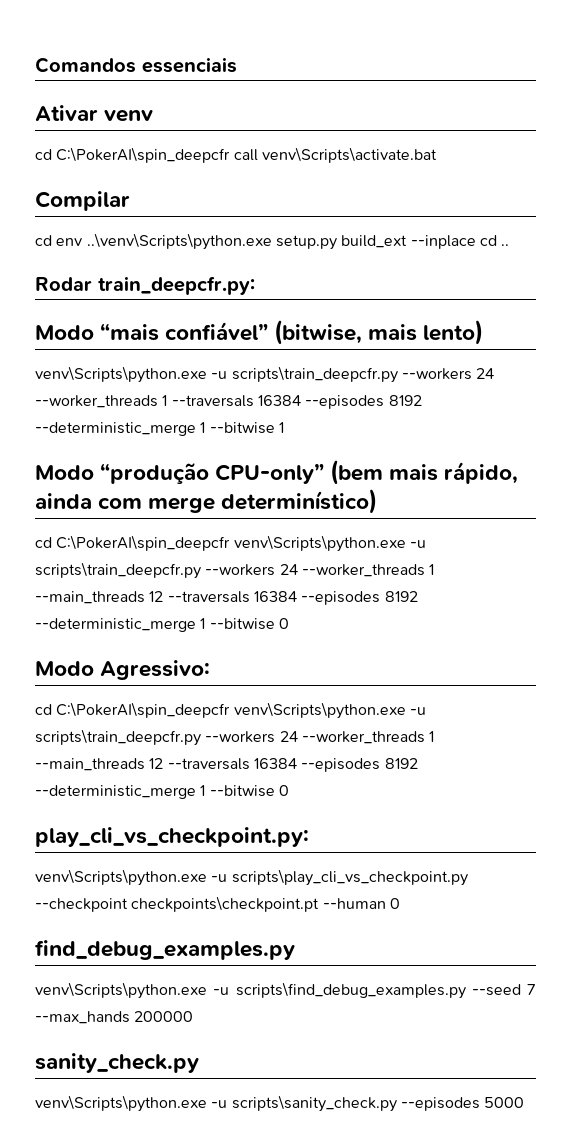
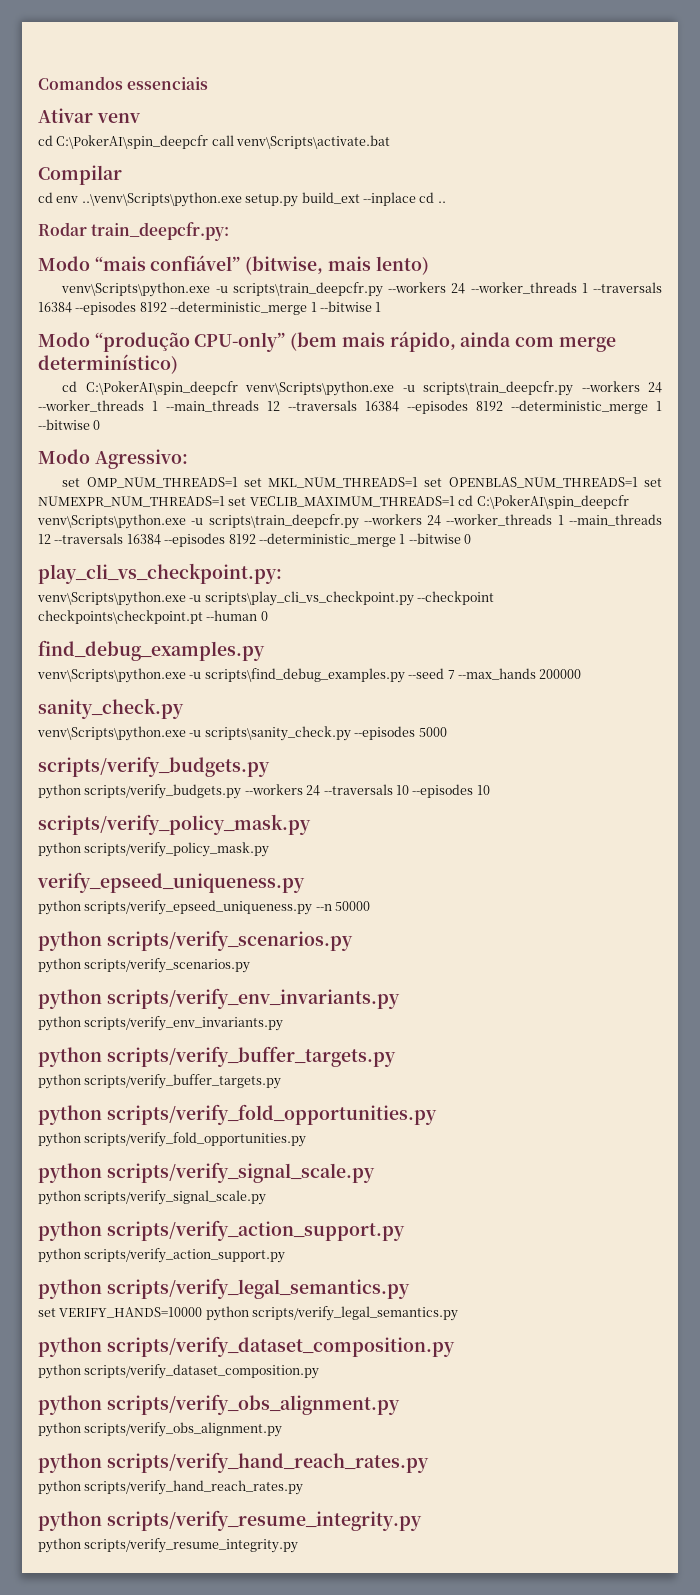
  Modo Agressivo:
- cd C:\PokerAI\spin_deepcfr venv\Scripts\python.exe -u scripts\train_deepcfr.py --workers 24 --worker_threads 1 --main_threads 12 --traversals 16384 --episodes 8192 --deterministic_merge 1 --bitwise 0
+ set OMP_NUM_THREADS=1 set MKL_NUM_THREADS=1 set OPENBLAS_NUM_THREADS=1 set NUMEXPR_NUM_THREADS=1 set VECLIB_MAXIMUM_THREADS=1 cd C:\PokerAI\spin_deepcfr venv\Scripts\python.exe -u scripts\train_deepcfr.py --workers 24 --worker_threads 1 --main_threads 12 --traversals 16384 --episodes 8192 --deterministic_merge 1 --bitwise 0
  venv\Scripts\python.exe -u scripts\sanity_check.py --episodes 5000
+ scripts/verify_budgets.py
+ python scripts/verify_budgets.py --workers 24 --traversals 10 --episodes 10
+ scripts/verify_policy_mask.py
+ python scripts/verify_policy_mask.py
+ verify_epseed_uniqueness.py
+ python scripts/verify_epseed_uniqueness.py --n 50000
+ python scripts/verify_scenarios.py
+ python scripts/verify_scenarios.py
+ python scripts/verify_env_invariants.py
+ python scripts/verify_env_invariants.py
+ python scripts/verify_buffer_targets.py
+ python scripts/verify_buffer_targets.py
+ python scripts/verify_fold_opportunities.py
+ python scripts/verify_fold_opportunities.py
+ python scripts/verify_signal_scale.py
+ python scripts/verify_signal_scale.py
+ python scripts/verify_action_support.py
+ python scripts/verify_action_support.py
+ python scripts/verify_legal_semantics.py
+ set VERIFY_HANDS=10000 python scripts/verify_legal_semantics.py
+ python scripts/verify_dataset_composition.py
+ python scripts/verify_dataset_composition.py
+ python scripts/verify_obs_alignment.py
+ python scripts/verify_obs_alignment.py
+ python scripts/verify_hand_reach_rates.py
+ python scripts/verify_hand_reach_rates.py
+ python scripts/verify_resume_integrity.py
+ python scripts/verify_resume_integrity.py

